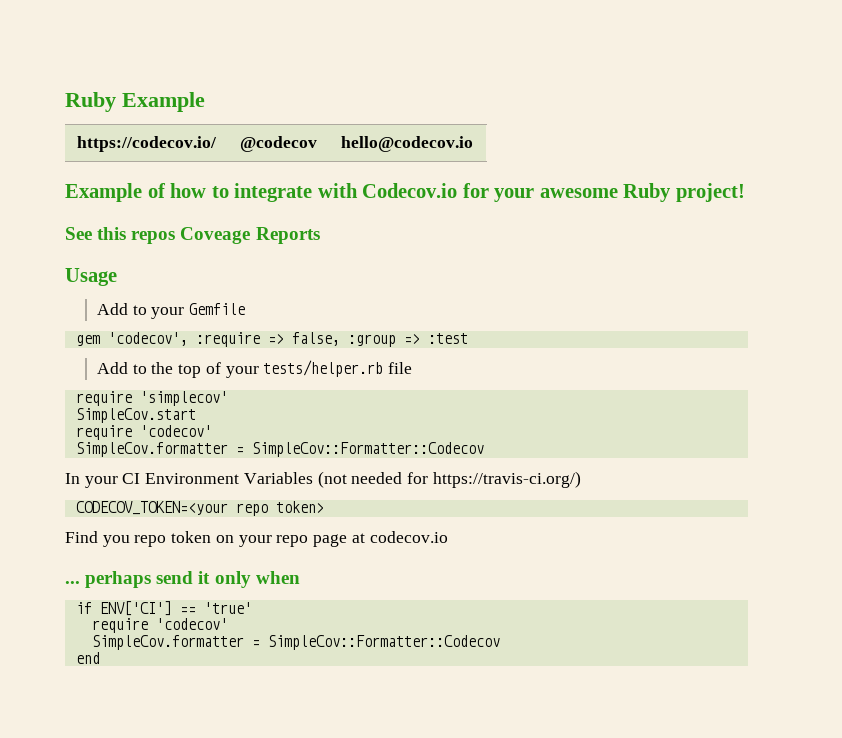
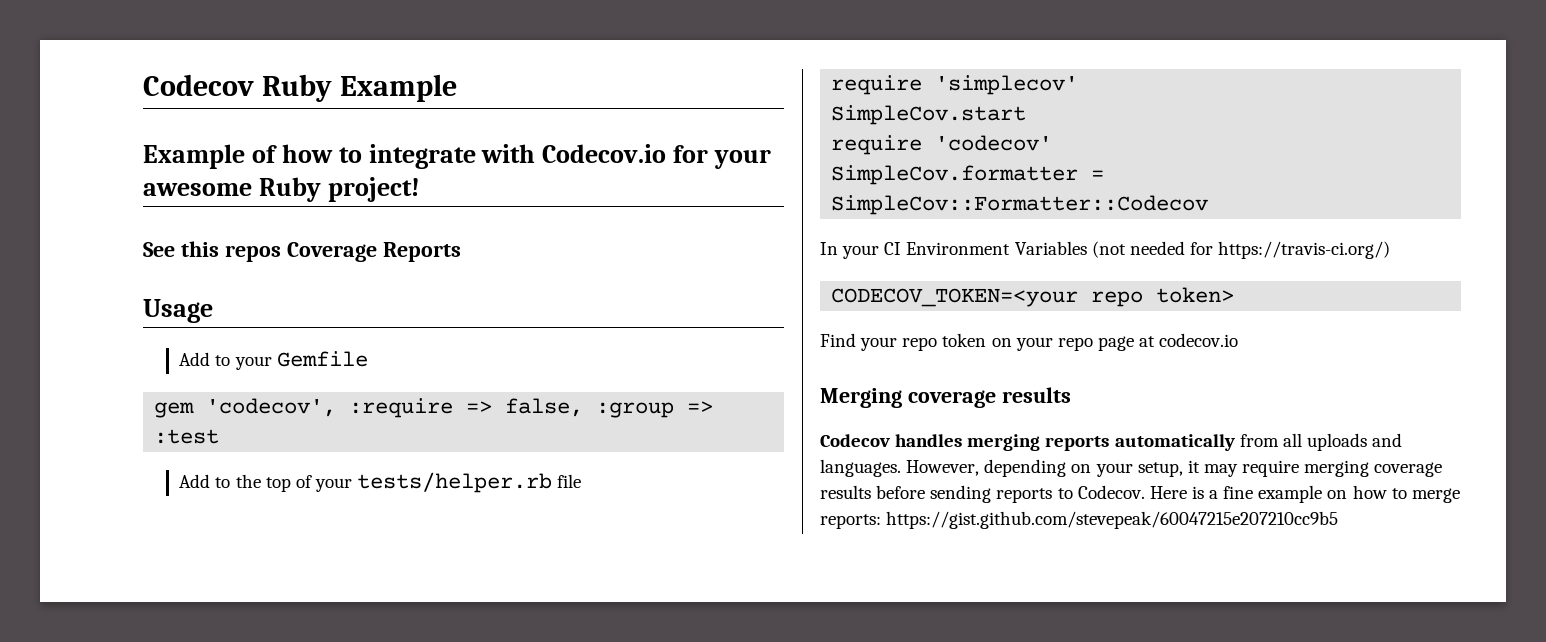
- Ruby Example
+ Codecov Ruby Example
- https://codecov.io/ | @codecov | hello@codecov.io
- See this repos Coveage Reports
+ See this repos Coverage Reports
- Find you repo token on your repo page at codecov.io
+ Find your repo token on your repo page at codecov.io
- ... perhaps send it only when
- if ENV['CI'] == 'true'
- require 'codecov'
- SimpleCov.formatter = SimpleCov::Formatter::Codecov
- end
+ Merging coverage results
+ Codecov handles merging reports automatically from all uploads and languages. However, depending on your setup, it may require merging coverage results before sending reports to Codecov. Here is a fine example on how to merge reports: https://gist.github.com/stevepeak/60047215e207210cc9b5

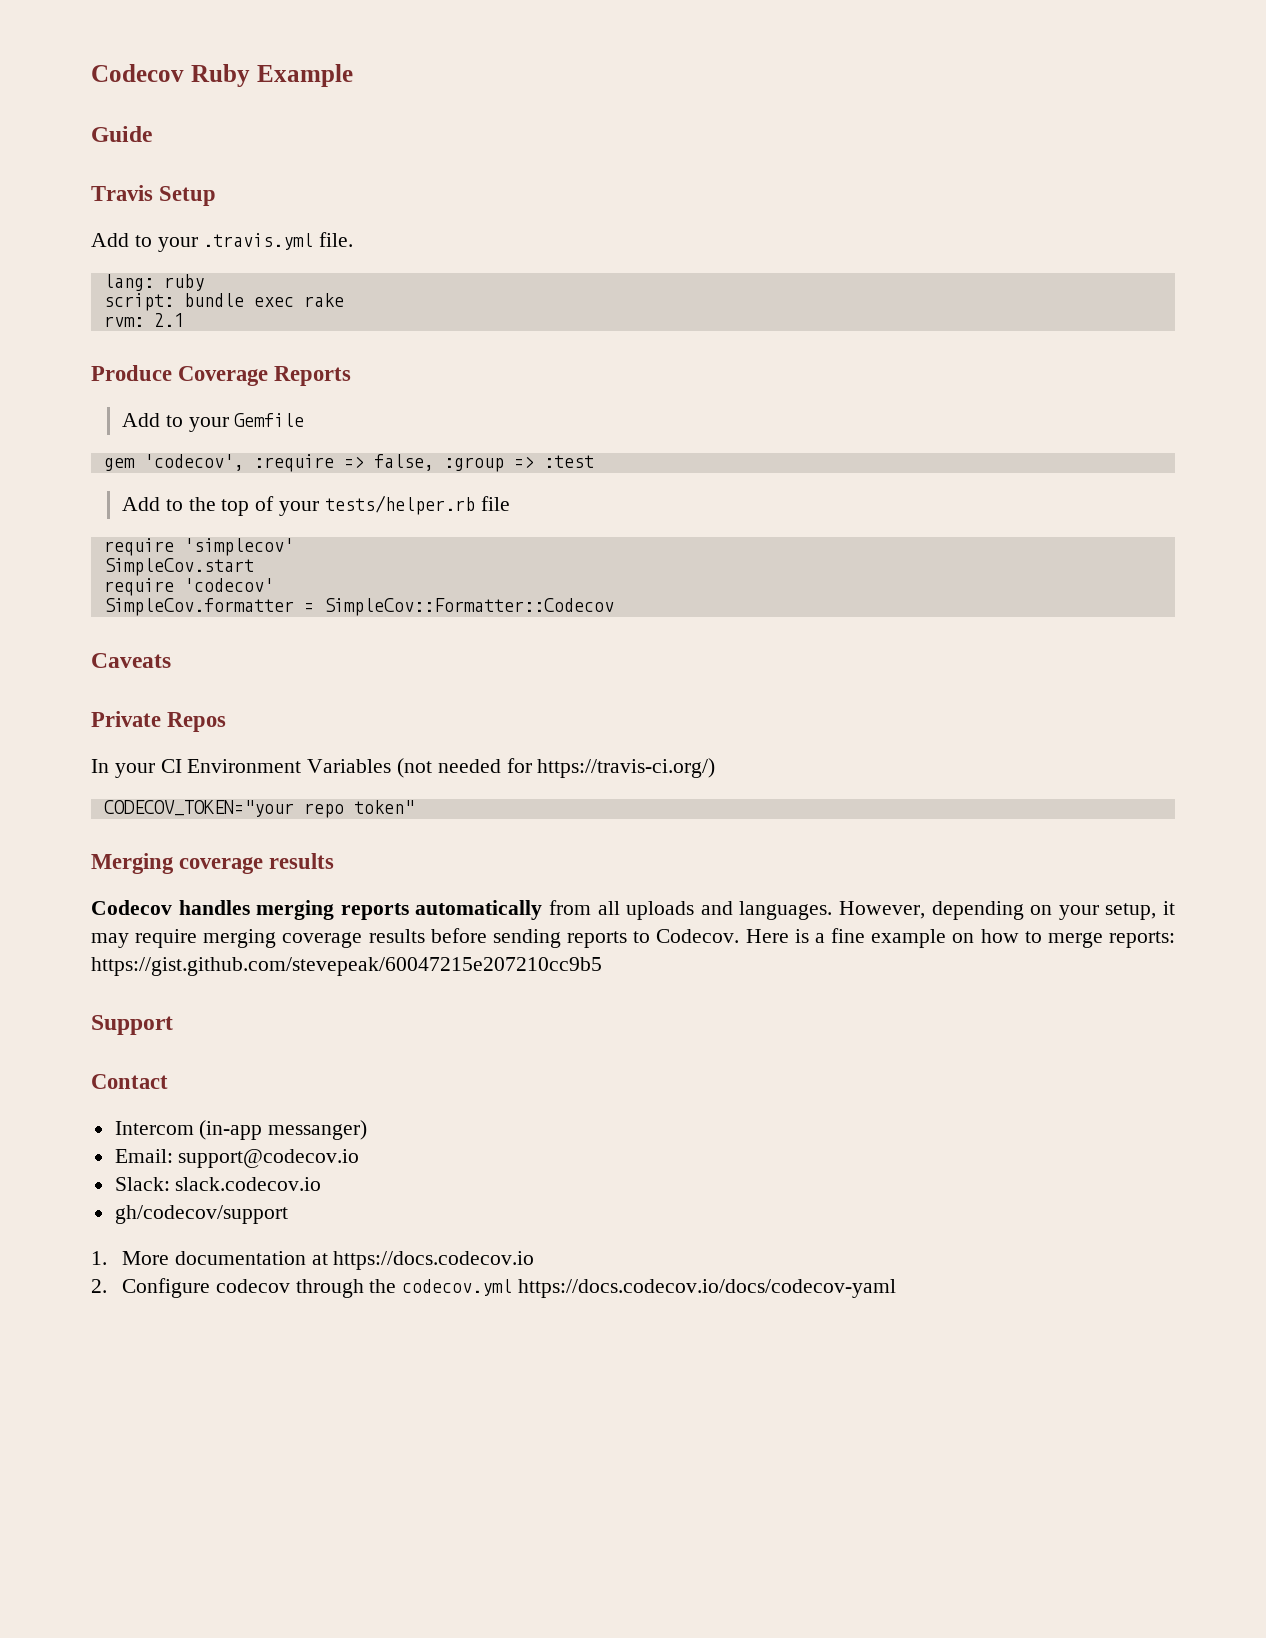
- Example of how to integrate with Codecov.io for your awesome Ruby project!
- See this repos Coverage Reports
+ Guide
+ Travis Setup
+ Add to your .travis.yml file.
+ lang: ruby
+ script: bundle exec rake
+ rvm: 2.1
+ Produce Coverage Reports
- Usage
+ Caveats
+ Private Repos
- CODECOV_TOKEN=<your repo token>
- Find your repo token on your repo page at codecov.io
+ CODECOV_TOKEN="your repo token"
+ Support
+ Contact
+ Intercom (in-app messanger)
+ Email: support@codecov.io
+ Slack: slack.codecov.io
+ gh/codecov/support
+ 1. More documentation at https://docs.codecov.io
+ 2. Configure codecov through the codecov.yml https://docs.codecov.io/docs/codecov-yaml

